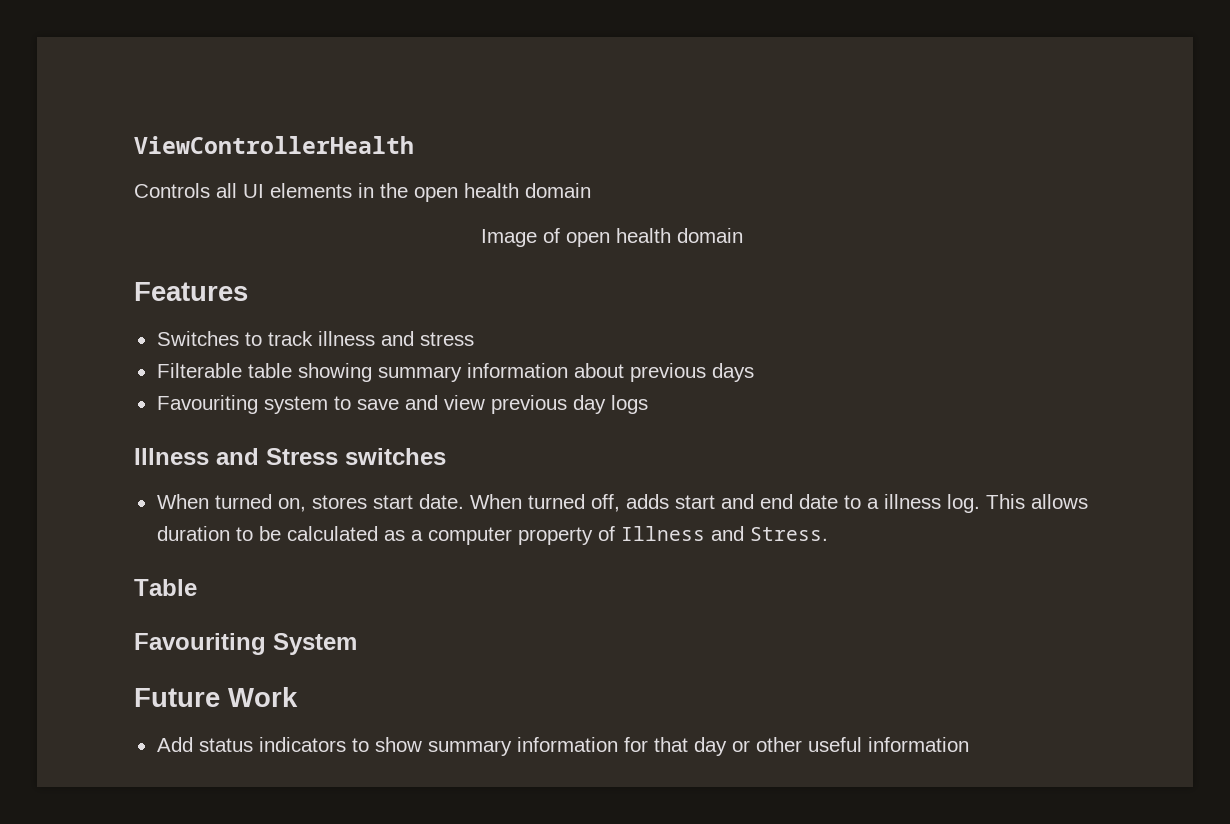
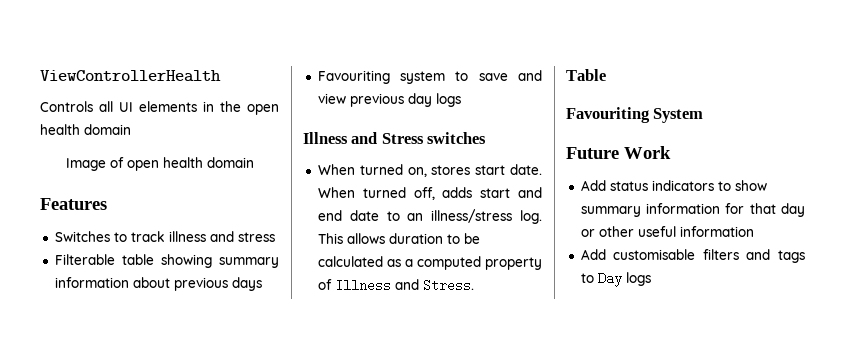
- When turned off, adds start and end date to a illness log.
+ When turned off, adds start and end date to an illness/stress log.
- This allows duration to be calculated as a computer property of Illness and Stress.
+ This allows duration to be calculated as a computed property of Illness and Stress.
+ Add customisable filters and tags to Day logs

